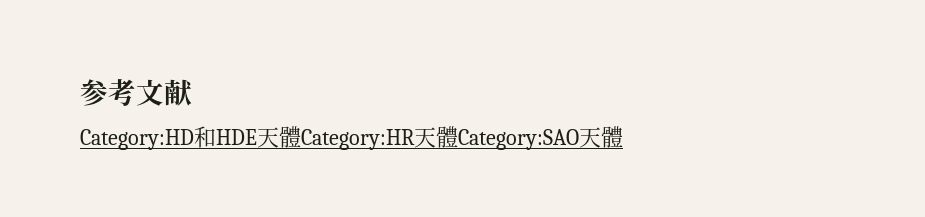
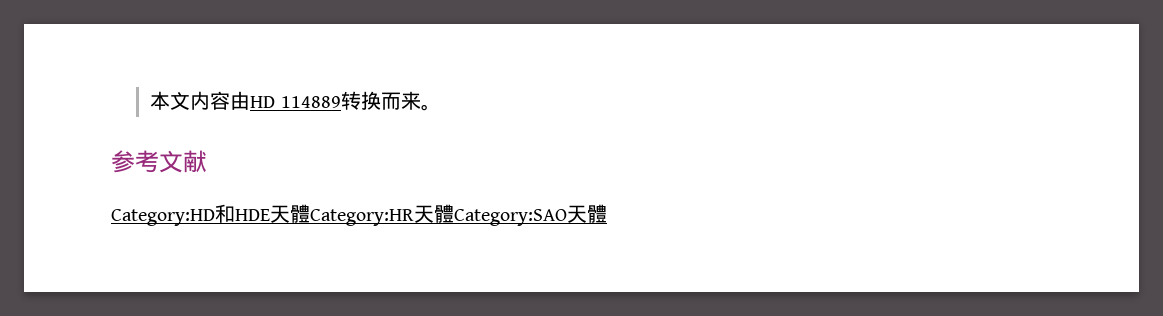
+ 本文内容由HD 114889转换而来。

